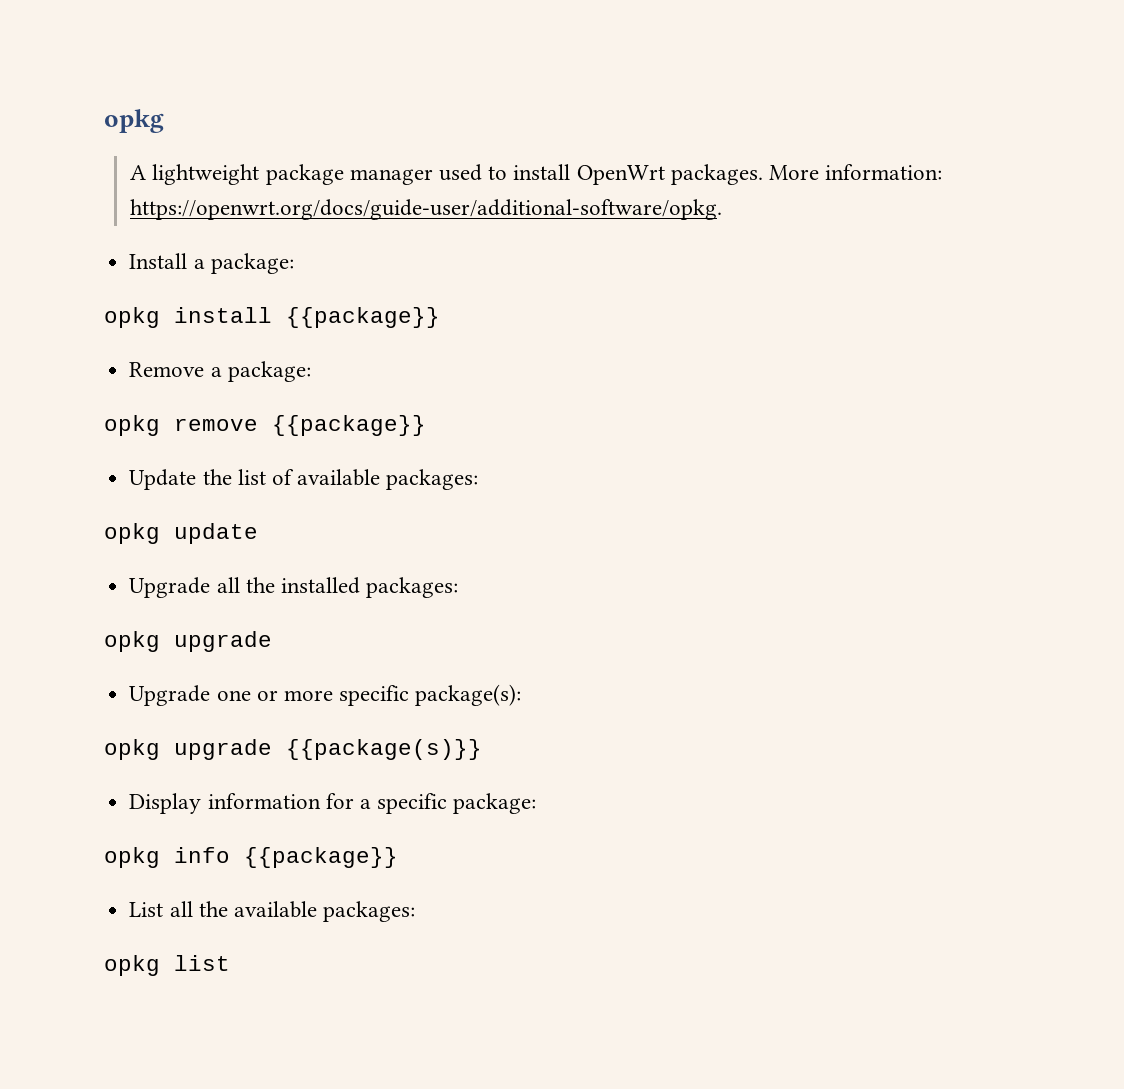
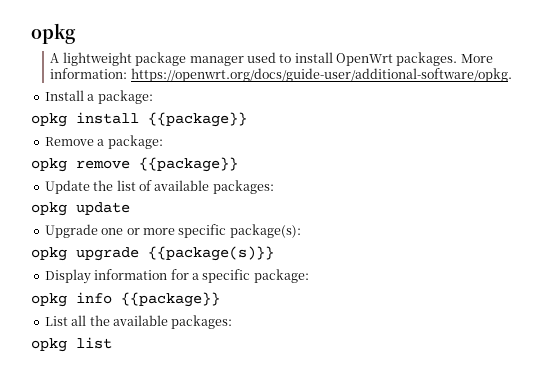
- Upgrade all the installed packages:
- opkg upgrade

